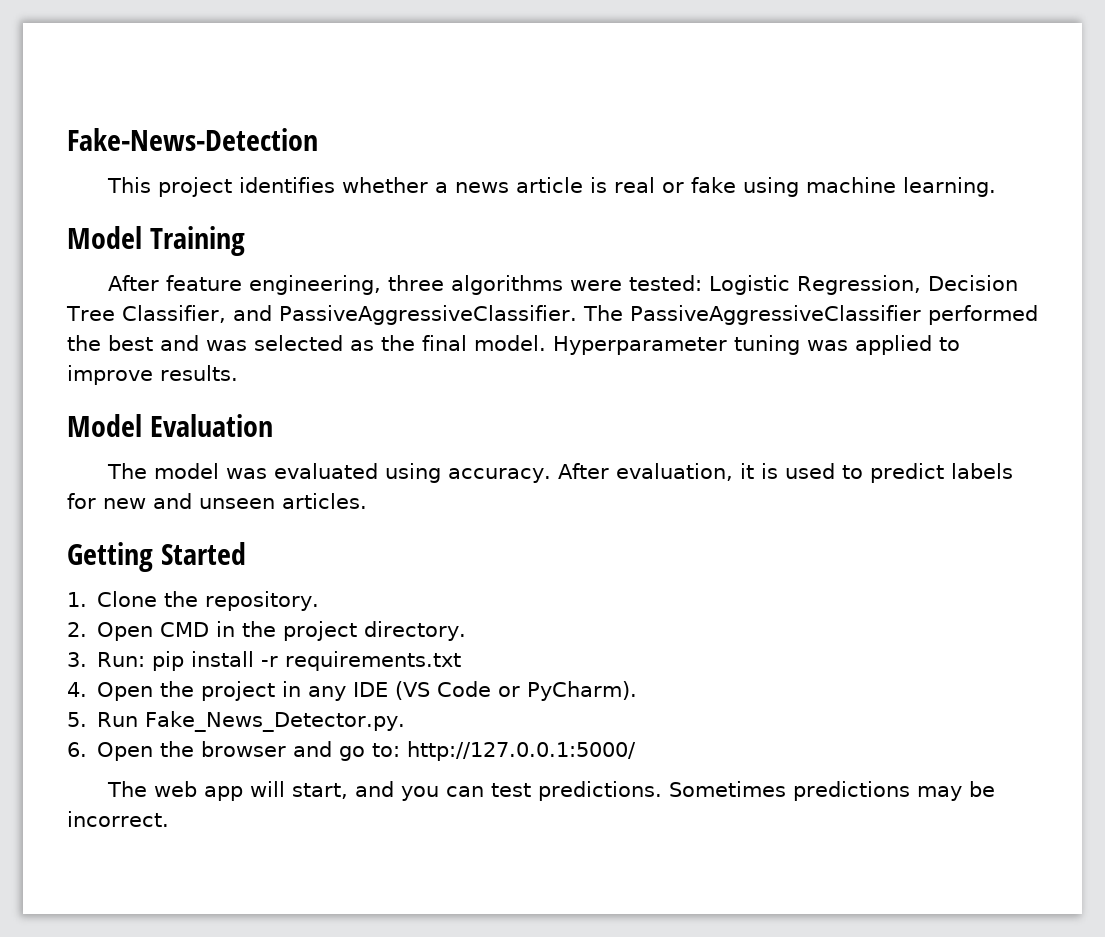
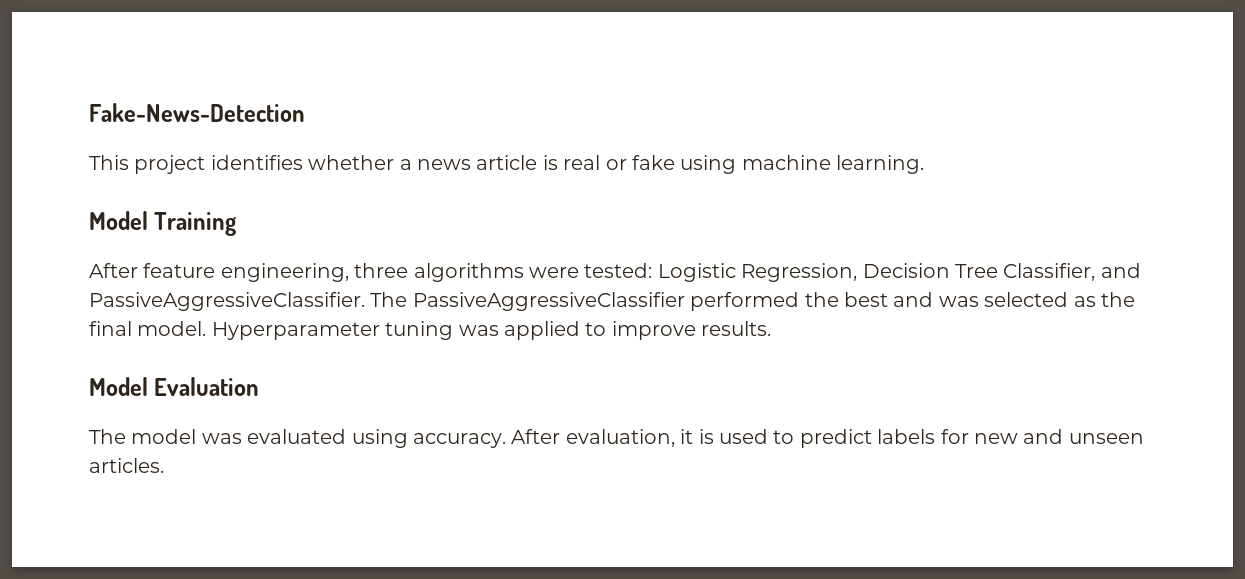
- Getting Started
- 1. Clone the repository.
- 2. Open CMD in the project directory.
- 3. Run: pip install -r requirements.txt
- 4. Open the project in any IDE (VS Code or PyCharm).
- 5. Run Fake_News_Detector.py.
- 6. Open the browser and go to: http://127.0.0.1:5000/
- The web app will start, and you can test predictions. Sometimes predictions may be incorrect.

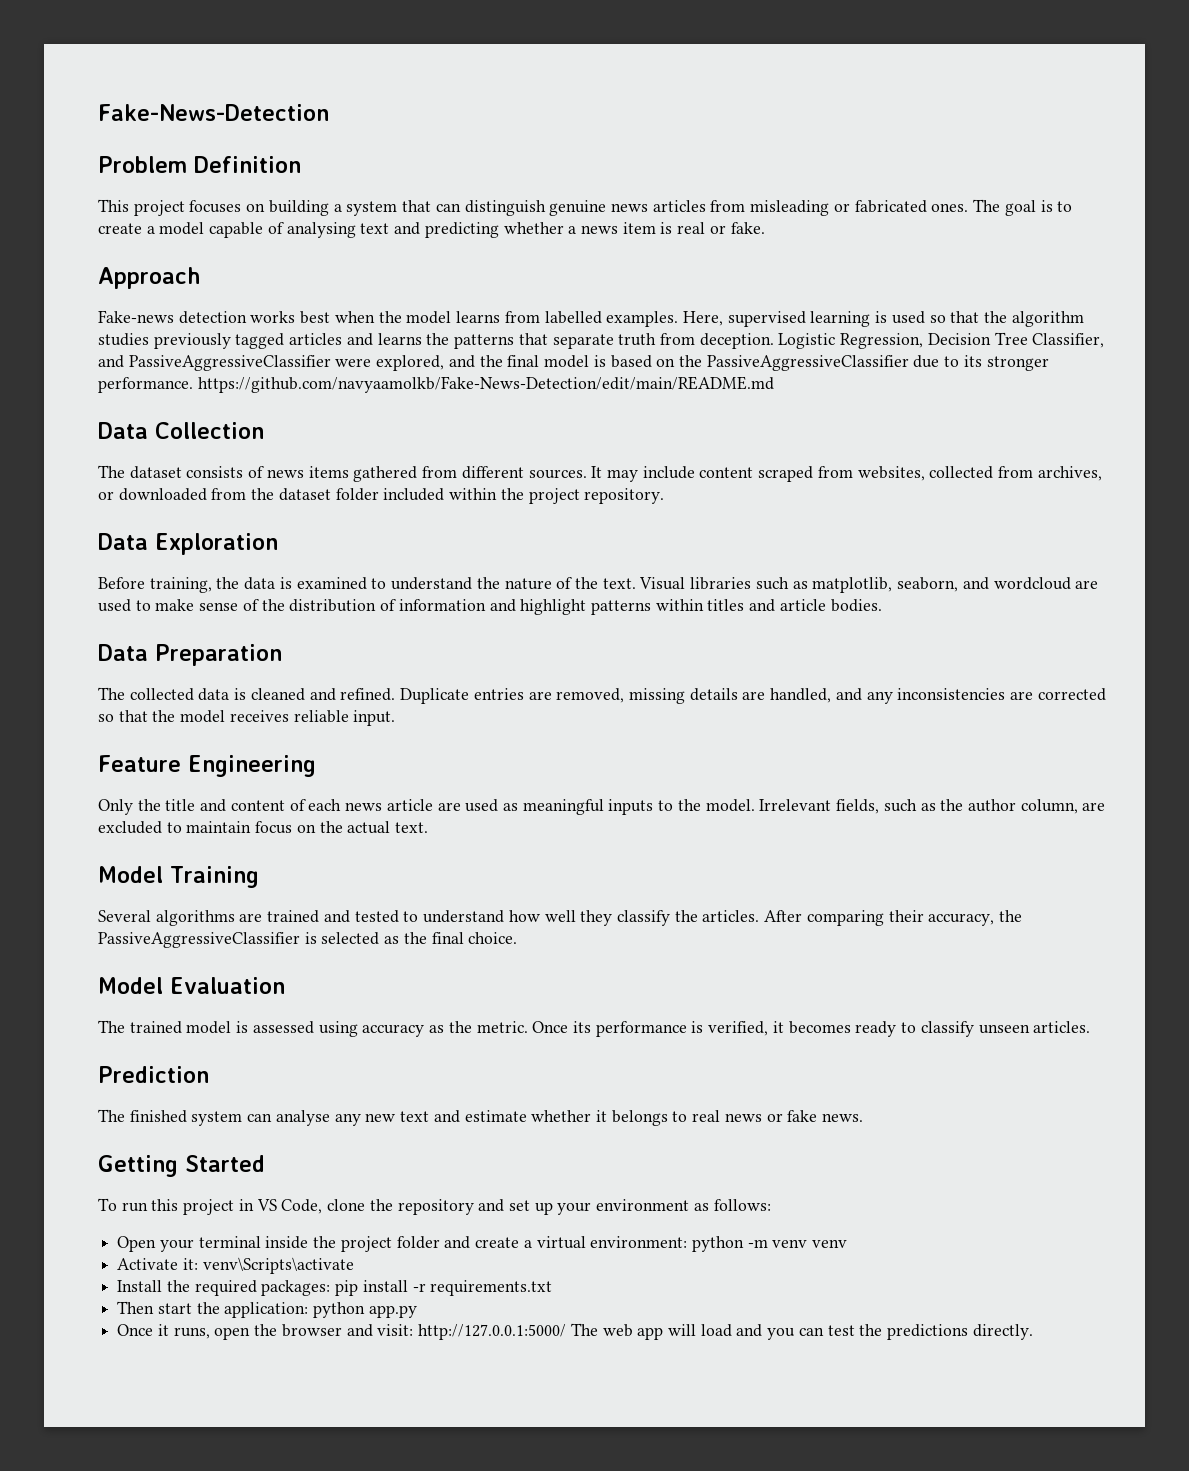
+ Problem Definition
- This project identifies whether a news article is real or fake using machine learning.
+ This project focuses on building a system that can distinguish genuine news articles from misleading or fabricated ones. The goal is to create a model capable of analysing text and predicting whether a news item is real or fake.
+ Approach
+ Fake-news detection works best when the model learns from labelled examples. Here, supervised learning is used so that the algorithm studies previously tagged articles and learns the patterns that separate truth from deception. Logistic Regression, Decision Tree Classifier, and PassiveAggressiveClassifier were explored, and the final model is based on the PassiveAggressiveClassifier due to its stronger performance. https://github.com/navyaamolkb/Fake-News-Detection/edit/main/README.md
+ Data Collection
+ The dataset consists of news items gathered from different sources. It may include content scraped from websites, collected from archives, or downloaded from the dataset folder included within the project repository.
+ Data Exploration
+ Before training, the data is examined to understand the nature of the text. Visual libraries such as matplotlib, seaborn, and wordcloud are used to make sense of the distribution of information and highlight patterns within titles and article bodies.
+ Data Preparation
+ The collected data is cleaned and refined. Duplicate entries are removed, missing details are handled, and any inconsistencies are corrected so that the model receives reliable input.
+ Feature Engineering
+ Only the title and content of each news article are used as meaningful inputs to the model. Irrelevant fields, such as the author column, are excluded to maintain focus on the actual text.
  Model Training
- After feature engineering, three algorithms were tested: Logistic Regression, Decision Tree Classifier, and PassiveAggressiveClassifier. The PassiveAggressiveClassifier performed the best and was selected as the final model. Hyperparameter tuning was applied to improve results.
+ Several algorithms are trained and tested to understand how well they classify the articles. After comparing their accuracy, the PassiveAggressiveClassifier is selected as the final choice.
  Model Evaluation
- The model was evaluated using accuracy. After evaluation, it is used to predict labels for new and unseen articles.
+ The trained model is assessed using accuracy as the metric. Once its performance is verified, it becomes ready to classify unseen articles.
+ Prediction
+ The finished system can analyse any new text and estimate whether it belongs to real news or fake news.
+ Getting Started
+ To run this project in VS Code, clone the repository and set up your environment as follows:
+ Open your terminal inside the project folder and create a virtual environment: python -m venv venv
+ Activate it: venv\Scripts\activate
+ Install the required packages: pip install -r requirements.txt
+ Then start the application: python app.py
+ Once it runs, open the browser and visit: http://127.0.0.1:5000/ The web app will load and you can test the predictions directly.

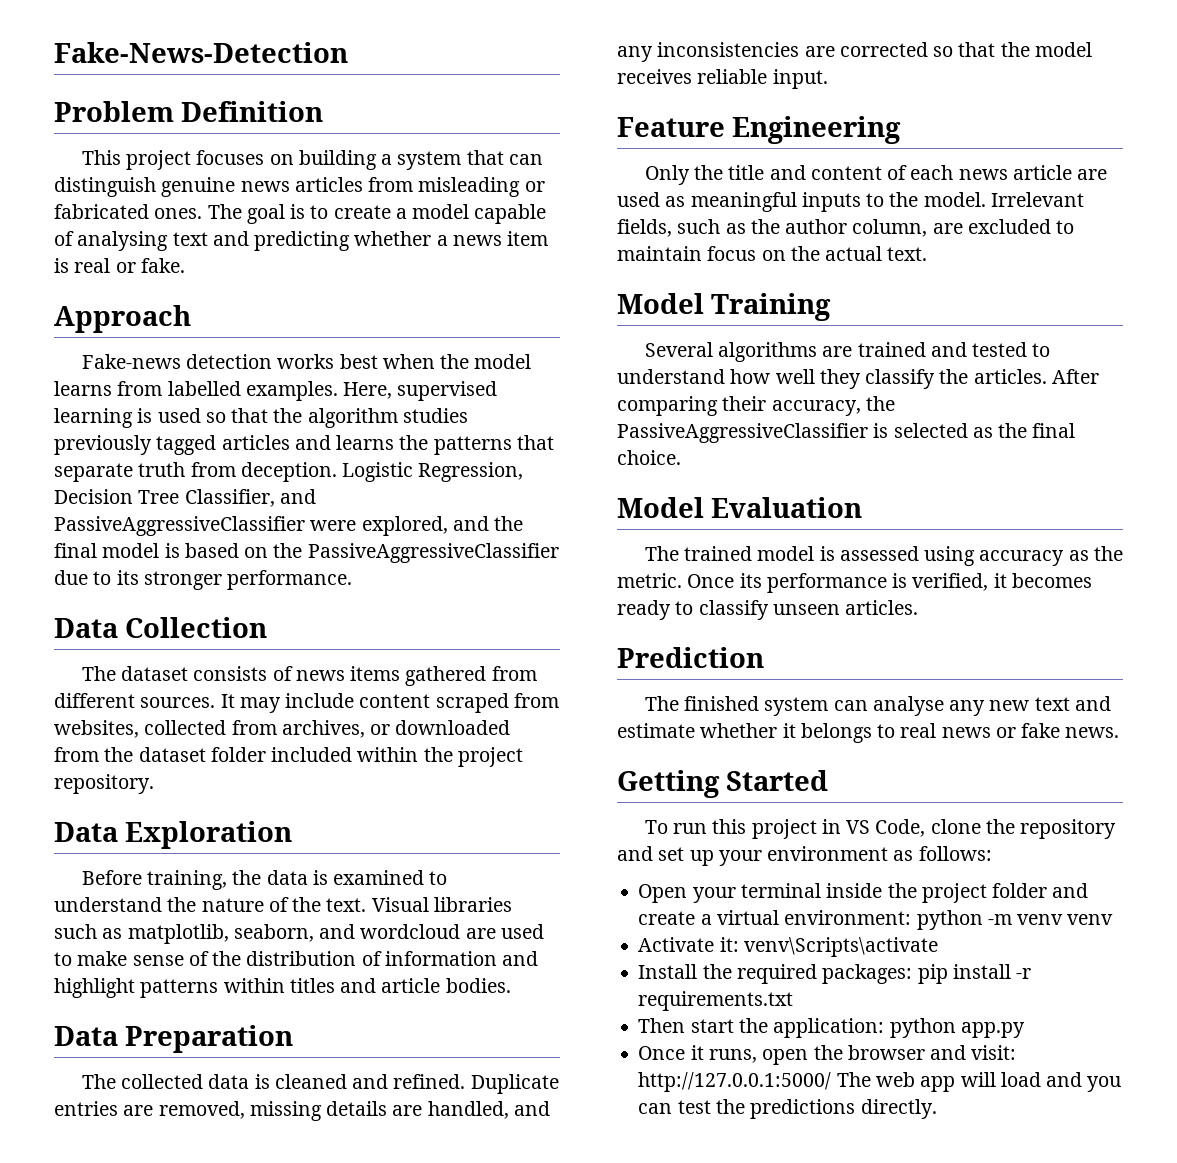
- Logistic Regression, Decision Tree Classifier, and PassiveAggressiveClassifier were explored, and the final model is based on the PassiveAggressiveClassifier due to its stronger performance. https://github.com/navyaamolkb/Fake-News-Detection/edit/main/README.md
+ Logistic Regression, Decision Tree Classifier, and PassiveAggressiveClassifier were explored, and the final model is based on the PassiveAggressiveClassifier due to its stronger performance.

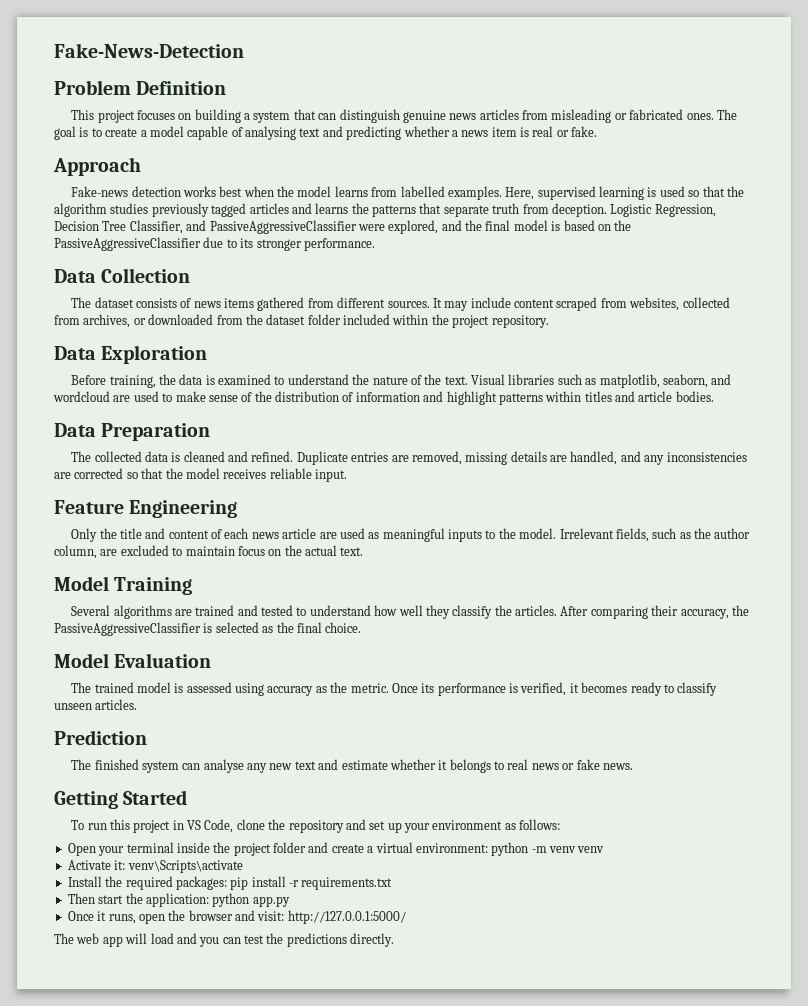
- Once it runs, open the browser and visit: http://127.0.0.1:5000/ The web app will load and you can test the predictions directly.
+ Once it runs, open the browser and visit: http://127.0.0.1:5000/
+ The web app will load and you can test the predictions directly.

